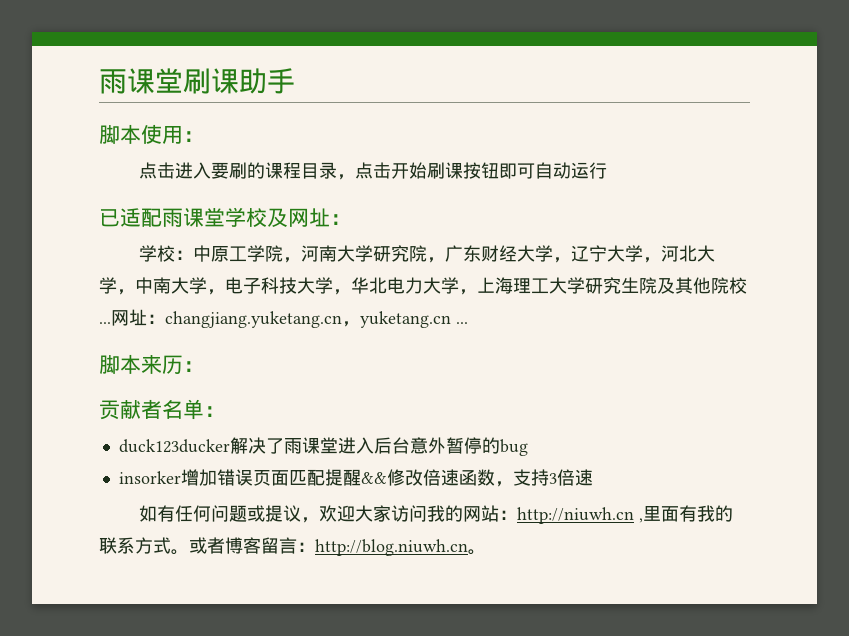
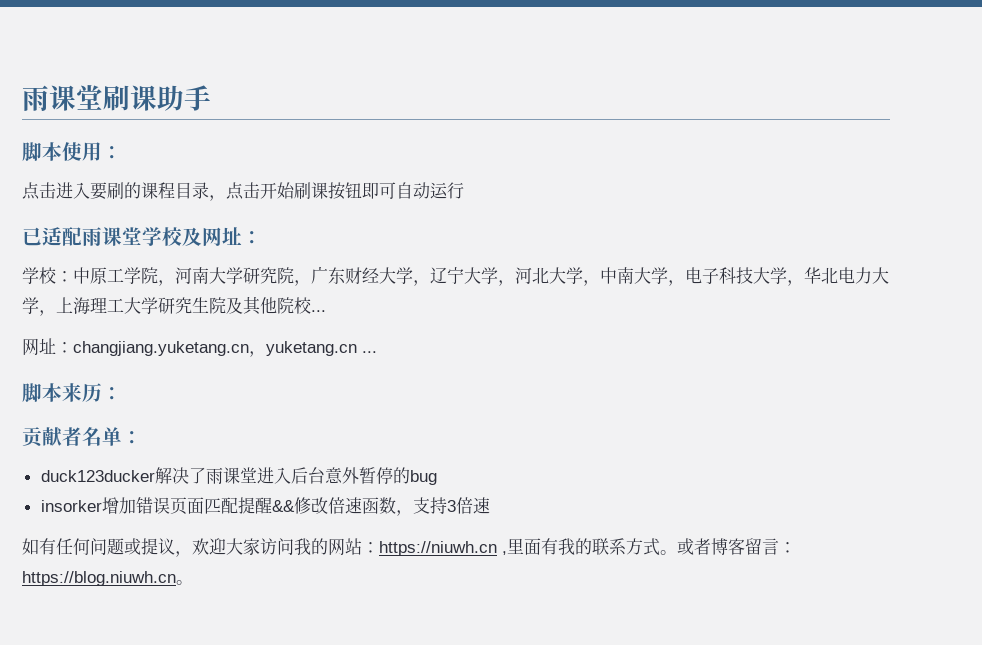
- 学校：中原工学院，河南大学研究院，广东财经大学，辽宁大学，河北大学，中南大学，电子科技大学，华北电力大学，上海理工大学研究生院及其他院校...网址：changjiang.yuketang.cn，yuketang.cn ...
+ 学校：中原工学院，河南大学研究院，广东财经大学，辽宁大学，河北大学，中南大学，电子科技大学，华北电力大学，上海理工大学研究生院及其他院校...
+ 网址：changjiang.yuketang.cn，yuketang.cn ...
- 如有任何问题或提议，欢迎大家访问我的网站：http://niuwh.cn ,里面有我的联系方式。
+ 如有任何问题或提议，欢迎大家访问我的网站：https://niuwh.cn ,里面有我的联系方式。
- 或者博客留言：http://blog.niuwh.cn。
+ 或者博客留言：https://blog.niuwh.cn。

